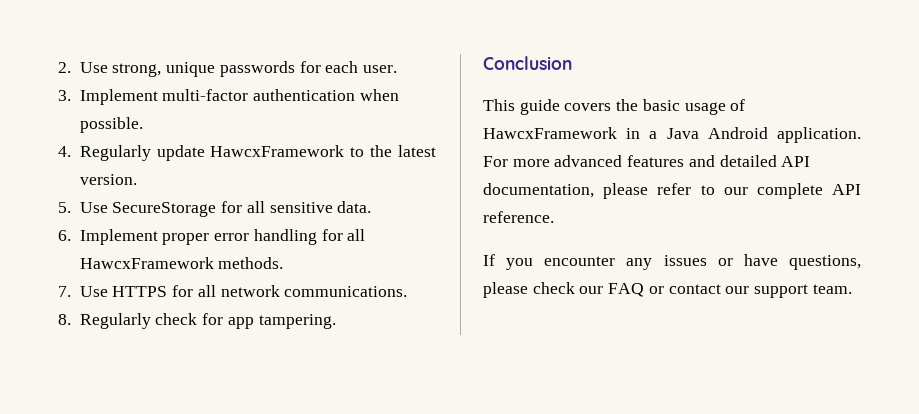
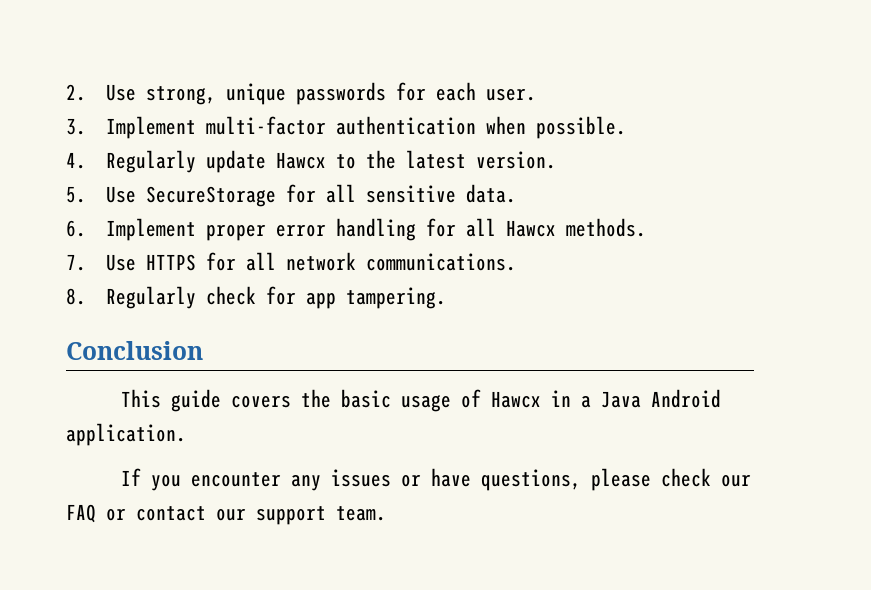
- 4. Regularly update HawcxFramework to the latest version.
+ 4. Regularly update Hawcx to the latest version.
- 6. Implement proper error handling for all HawcxFramework methods.
+ 6. Implement proper error handling for all Hawcx methods.
- This guide covers the basic usage of HawcxFramework in a Java Android application. For more advanced features and detailed API documentation, please refer to our complete API reference.
+ This guide covers the basic usage of Hawcx in a Java Android application.

